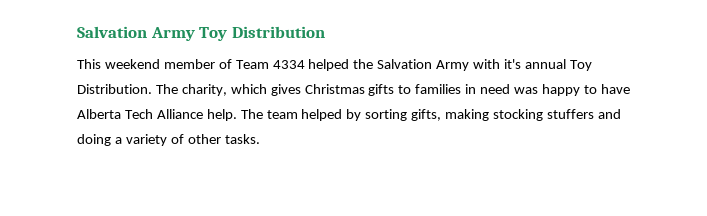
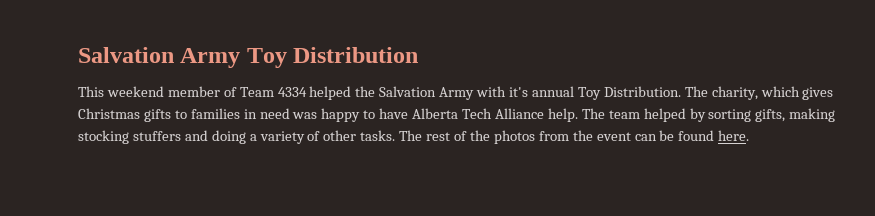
+ The rest of the photos from the event can be found here.

